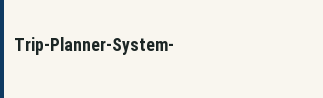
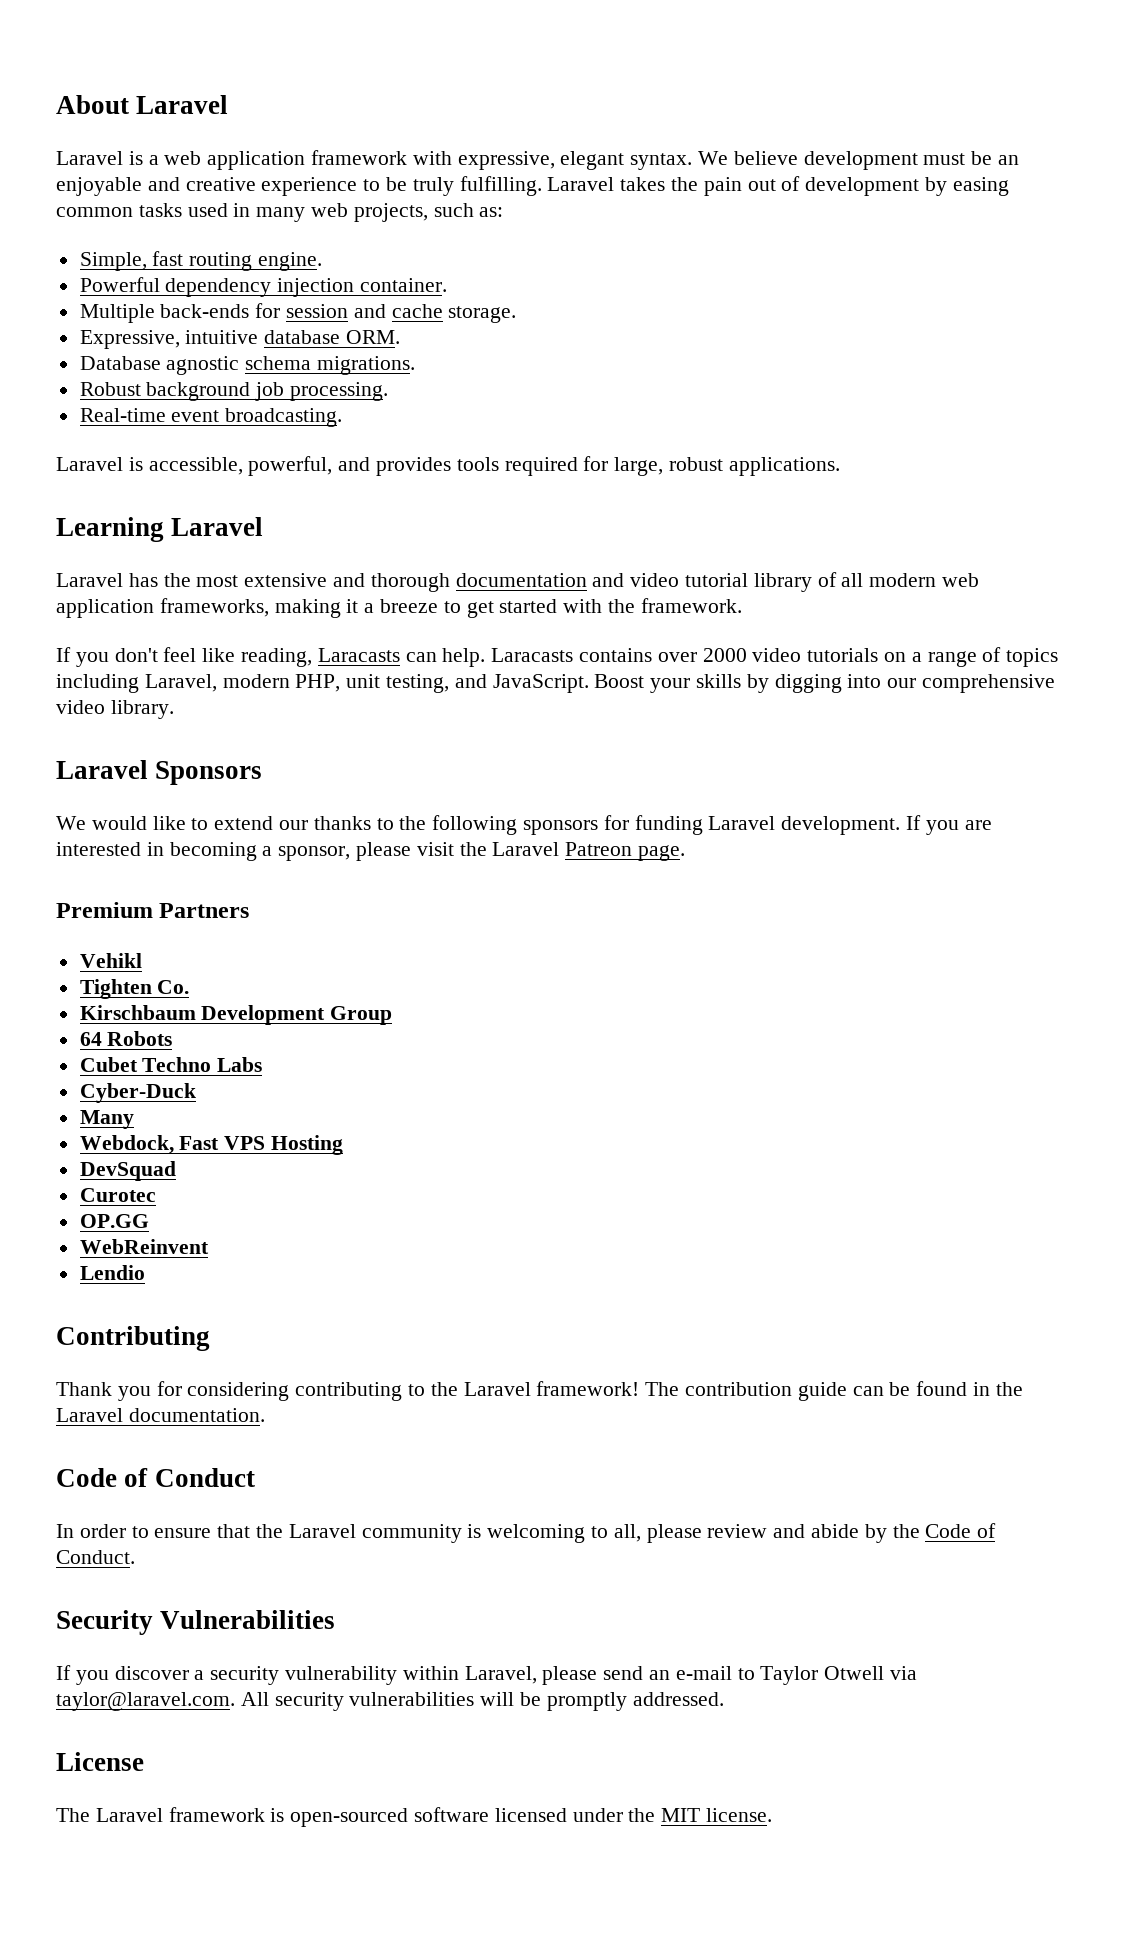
- Trip-Planner-System-
+ About Laravel
+ Laravel is a web application framework with expressive, elegant syntax. We believe development must be an enjoyable and creative experience to be truly fulfilling. Laravel takes the pain out of development by easing common tasks used in many web projects, such as:
+ Simple, fast routing engine.
+ Powerful dependency injection container.
+ Multiple back-ends for session and cache storage.
+ Expressive, intuitive database ORM.
+ Database agnostic schema migrations.
+ Robust background job processing.
+ Real-time event broadcasting.
+ Laravel is accessible, powerful, and provides tools required for large, robust applications.
+ Learning Laravel
+ Laravel has the most extensive and thorough documentation and video tutorial library of all modern web application frameworks, making it a breeze to get started with the framework.
+ If you don't feel like reading, Laracasts can help. Laracasts contains over 2000 video tutorials on a range of topics including Laravel, modern PHP, unit testing, and JavaScript. Boost your skills by digging into our comprehensive video library.
+ Laravel Sponsors
+ We would like to extend our thanks to the following sponsors for funding Laravel development. If you are interested in becoming a sponsor, please visit the Laravel Patreon page.
+ Premium Partners
+ Vehikl
+ Tighten Co.
+ Kirschbaum Development Group
+ 64 Robots
+ Cubet Techno Labs
+ Cyber-Duck
+ Many
+ Webdock, Fast VPS Hosting
+ DevSquad
+ Curotec
+ OP.GG
+ WebReinvent
+ Lendio
+ Contributing
+ Thank you for considering contributing to the Laravel framework! The contribution guide can be found in the Laravel documentation.
+ Code of Conduct
+ In order to ensure that the Laravel community is welcoming to all, please review and abide by the Code of Conduct.
+ Security Vulnerabilities
+ If you discover a security vulnerability within Laravel, please send an e-mail to Taylor Otwell via taylor@laravel.com. All security vulnerabilities will be promptly addressed.
+ License
+ The Laravel framework is open-sourced software licensed under the MIT license.

